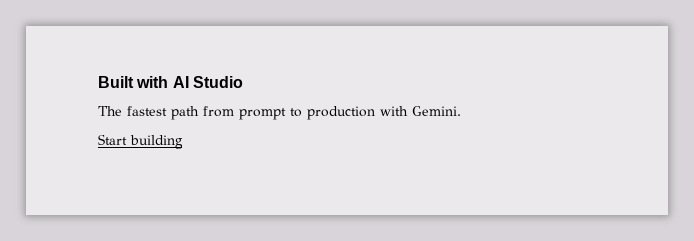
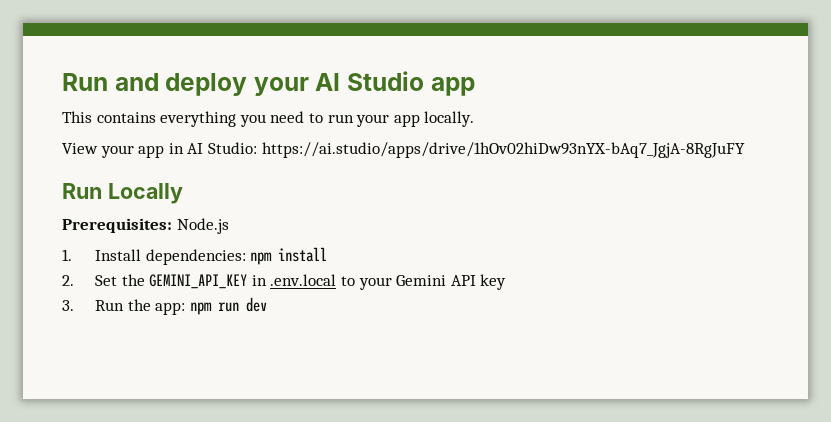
- Built with AI Studio
- The fastest path from prompt to production with Gemini.
- Start building
+ Run and deploy your AI Studio app
+ This contains everything you need to run your app locally.
+ View your app in AI Studio: https://ai.studio/apps/drive/1hOv02hiDw93nYX-bAq7_JgjA-8RgJuFY
+ Run Locally
+ Prerequisites: Node.js
+ 1. Install dependencies: npm install
+ 2. Set the GEMINI_API_KEY in .env.local to your Gemini API key
+ 3. Run the app: npm run dev

